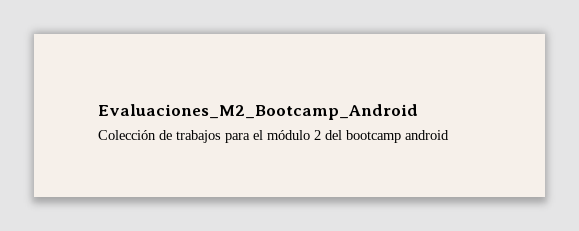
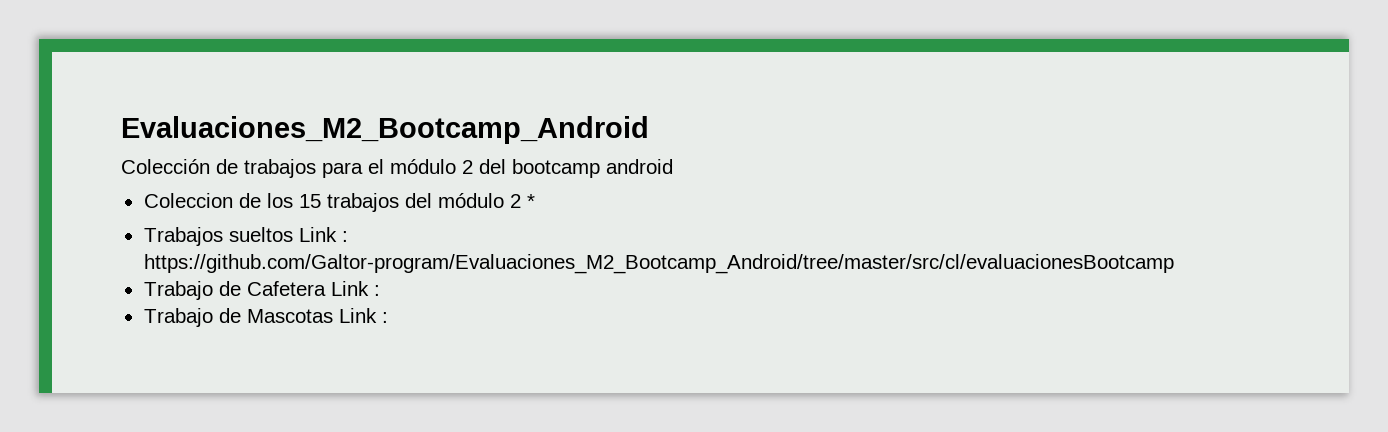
+ Coleccion de los 15 trabajos del módulo 2 *
+ Trabajos sueltos Link : https://github.com/Galtor-program/Evaluaciones_M2_Bootcamp_Android/tree/master/src/cl/evaluacionesBootcamp
+ Trabajo de Cafetera Link :
+ Trabajo de Mascotas Link :

